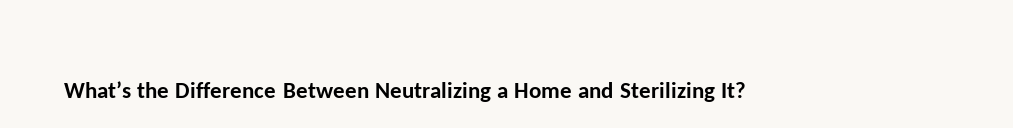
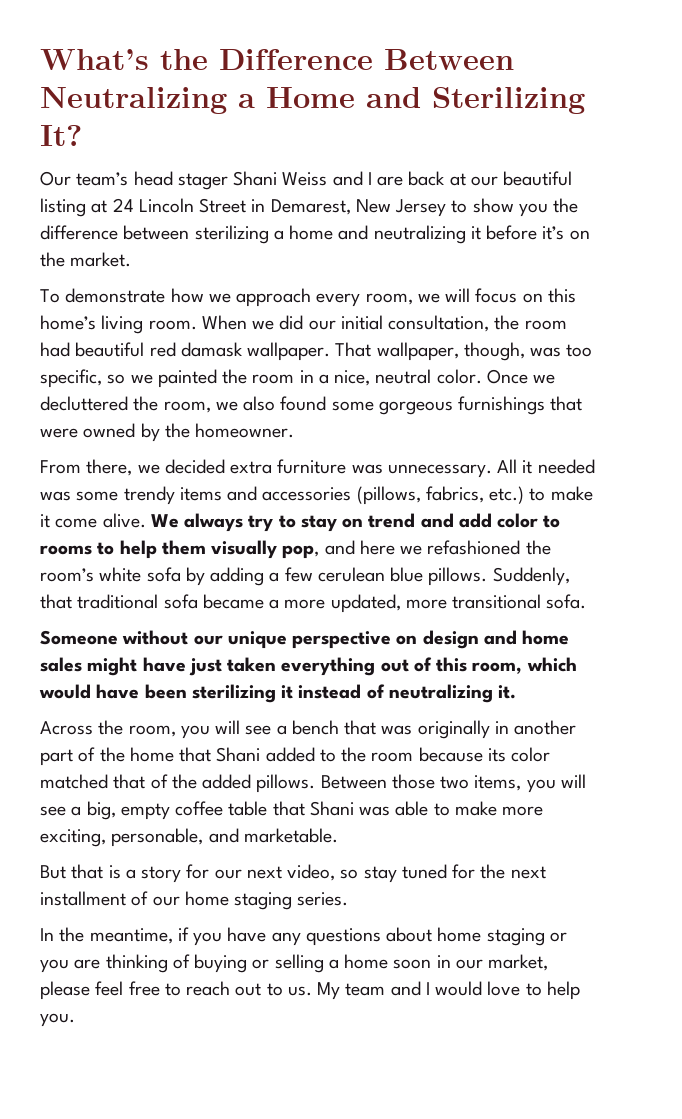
+ Our team’s head stager Shani Weiss and I are back at our beautiful listing at 24 Lincoln Street in Demarest, New Jersey to show you the difference between sterilizing a home and neutralizing it before it’s on the market.
+ To demonstrate how we approach every room, we will focus on this home’s living room. When we did our initial consultation, the room had beautiful red damask wallpaper. That wallpaper, though, was too specific, so we painted the room in a nice, neutral color. Once we decluttered the room, we also found some gorgeous furnishings that were owned by the homeowner.
+ From there, we decided extra furniture was unnecessary. All it needed was some trendy items and accessories (pillows, fabrics, etc.) to make it come alive. We always try to stay on trend and add color to rooms to help them visually pop, and here we refashioned the room’s white sofa by adding a few cerulean blue pillows. Suddenly, that traditional sofa became a more updated, more transitional sofa.
+ Someone without our unique perspective on design and home sales might have just taken everything out of this room, which would have been sterilizing it instead of neutralizing it.
+ Across the room, you will see a bench that was originally in another part of the home that Shani added to the room because its color matched that of the added pillows. Between those two items, you will see a big, empty coffee table that Shani was able to make more exciting, personable, and marketable.
+ But that is a story for our next video, so stay tuned for the next installment of our home staging series.
+ In the meantime, if you have any questions about home staging or you are thinking of buying or selling a home soon in our market, please feel free to reach out to us. My team and I would love to help you.

